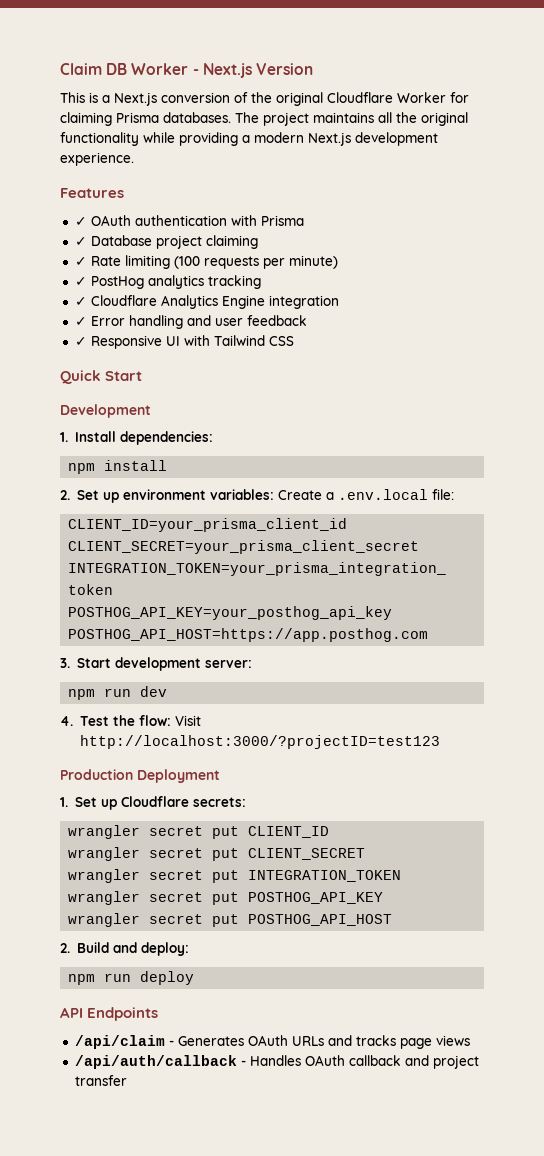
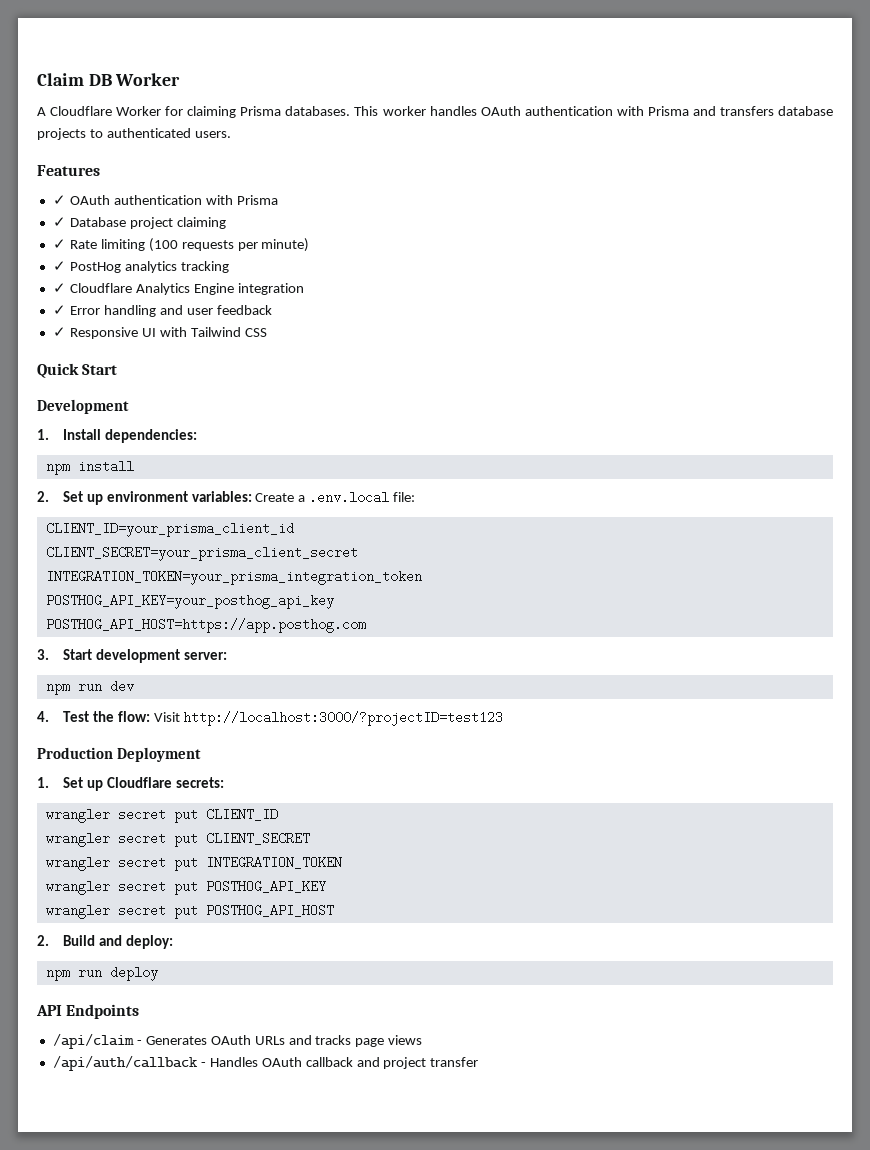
- Claim DB Worker - Next.js Version
- This is a Next.js conversion of the original Cloudflare Worker for claiming Prisma databases.
+ Claim DB Worker
+ A Cloudflare Worker for claiming Prisma databases.
- The project maintains all the original functionality while providing a modern Next.js development experience.
+ This worker handles OAuth authentication with Prisma and transfers database projects to authenticated users.

